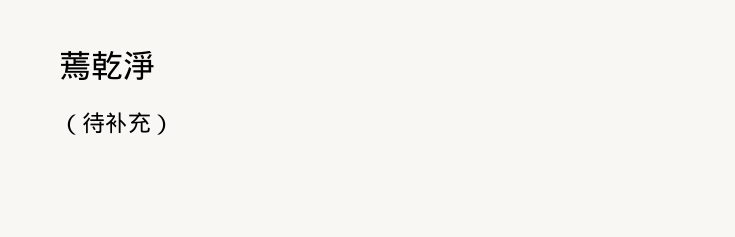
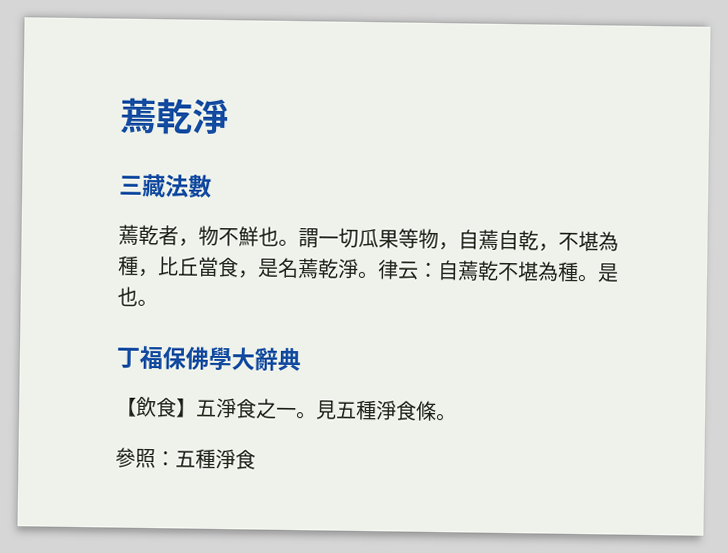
- （待补充）
+ 三藏法數
+ 蔫乾者，物不鮮也。謂一切瓜果等物，自蔫自乾，不堪為種，比丘當食，是名蔫乾淨。律云：自蔫乾不堪為種。是也。
+ 丁福保佛學大辭典
+ 【飲食】五淨食之一。見五種淨食條。
+ 參照：五種淨食

